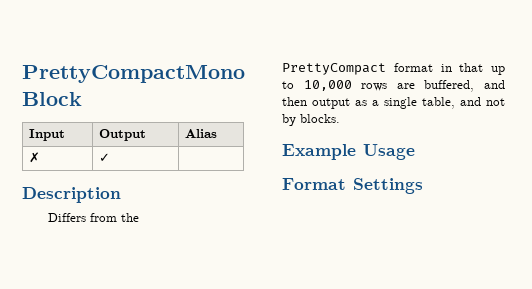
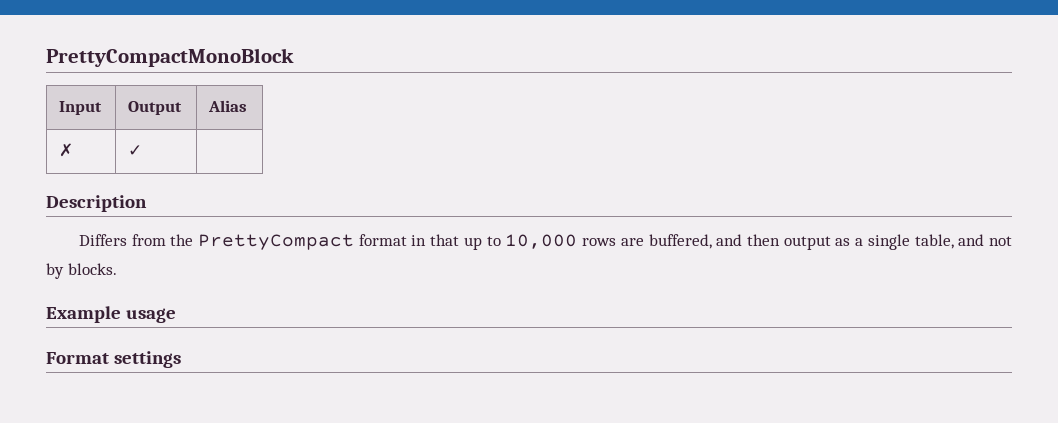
- Example Usage
+ Example usage
- Format Settings
+ Format settings

